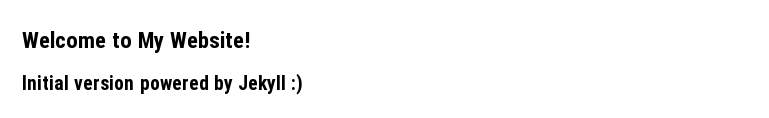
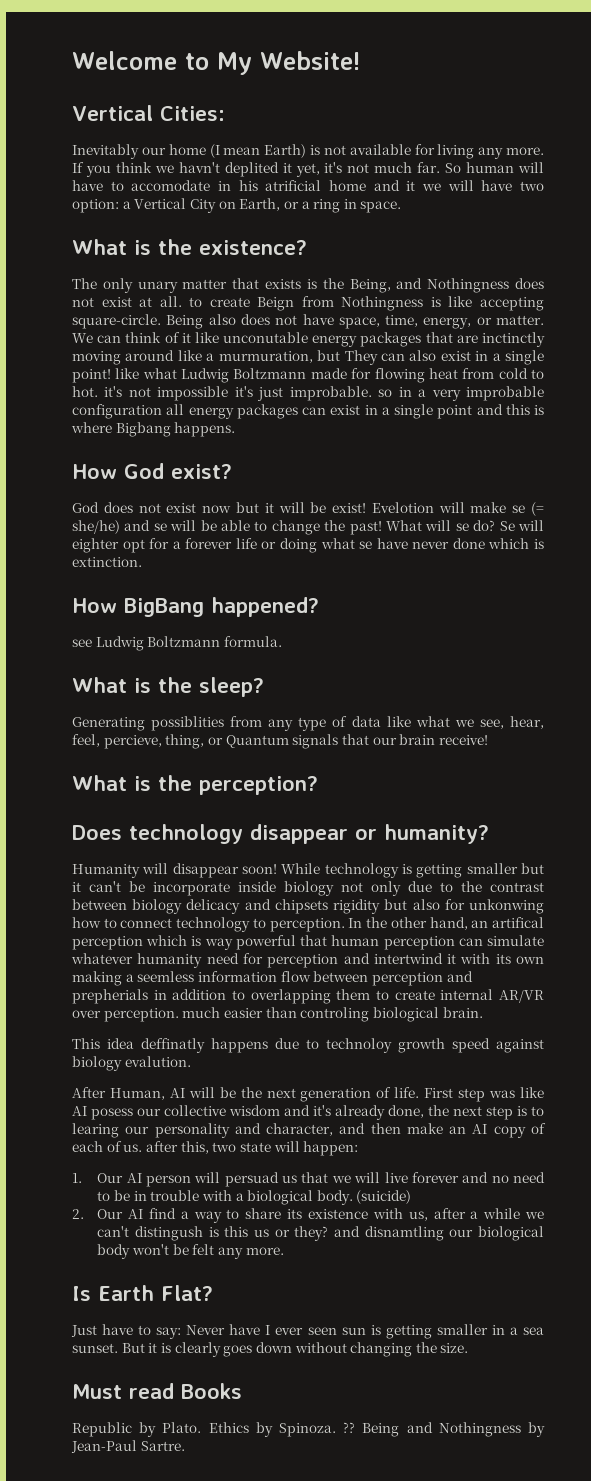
- Initial version powered by Jekyll :)
+ Vertical Cities:
+ Inevitably our home (I mean Earth) is not available for living any more. If you think we havn't deplited it yet, it's not much far. So human will have to accomodate in his atrificial home and it we will have two option: a Vertical City on Earth, or a ring in space.
+ What is the existence?
+ The only unary matter that exists is the Being, and Nothingness does not exist at all. to create Beign from Nothingness is like accepting square-circle. Being also does not have space, time, energy, or matter. We can think of it like unconutable energy packages that are inctinctly moving around like a murmuration, but They can also exist in a single point! like what Ludwig Boltzmann made for flowing heat from cold to hot. it's not impossible it's just improbable. so in a very improbable configuration all energy packages can exist in a single point and this is where Bigbang happens.
+ How God exist?
+ God does not exist now but it will be exist! Evelotion will make se (= she/he) and se will be able to change the past! What will se do? Se will eighter opt for a forever life or doing what se have never done which is extinction.
+ How BigBang happened?
+ see Ludwig Boltzmann formula.
+ What is the sleep?
+ Generating possiblities from any type of data like what we see, hear, feel, percieve, thing, or Quantum signals that our brain receive!
+ What is the perception?
+ Does technology disappear or humanity?
+ Humanity will disappear soon! While technology is getting smaller but it can't be incorporate inside biology not only due to the contrast between biology delicacy and chipsets rigidity but also for unkonwing how to connect technology to perception. In the other hand, an artifical perception which is way powerful that human perception can simulate whatever humanity need for perception and intertwind it with its own making a seemless information flow between perception and prepherials in addition to overlapping them to create internal AR/VR over perception. much easier than controling biological brain.
+ This idea deffinatly happens due to technoloy growth speed against biology evalution.
+ After Human, AI will be the next generation of life. First step was like AI posess our collective wisdom and it's already done, the next step is to learing our personality and character, and then make an AI copy of each of us. after this, two state will happen:
+ 1. Our AI person will persuad us that we will live forever and no need to be in trouble with a biological body. (suicide)
+ 2. Our AI find a way to share its existence with us, after a while we can't distingush is this us or they? and disnamtling our biological body won't be felt any more.
+ Is Earth Flat?
+ Just have to say: Never have I ever seen sun is getting smaller in a sea sunset. But it is clearly goes down without changing the size.
+ Must read Books
+ Republic by Plato. Ethics by Spinoza. ?? Being and Nothingness by Jean-Paul Sartre.

